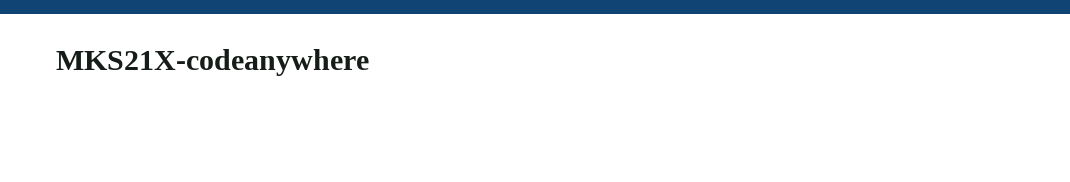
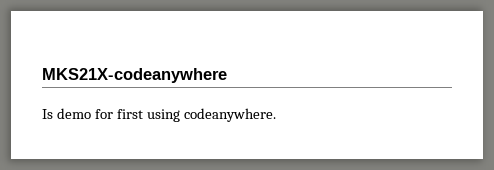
+ Is demo for first using codeanywhere.

